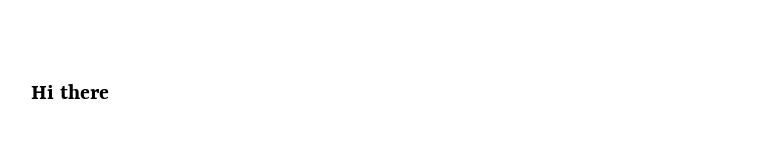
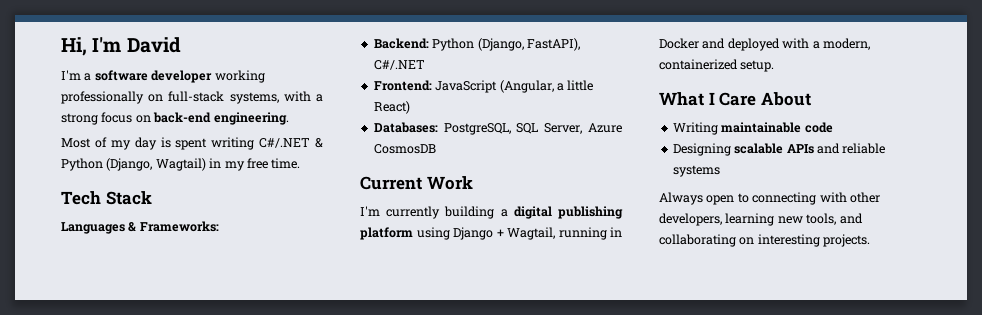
- Hi there
+ Hi, I'm David
+ I'm a software developer working professionally on full-stack systems, with a strong focus on back-end engineering.
+ Most of my day is spent writing C#/.NET & Python (Django, Wagtail) in my free time.
+ Tech Stack
+ Languages & Frameworks:
+ Backend: Python (Django, FastAPI), C#/.NET
+ Frontend: JavaScript (Angular, a little React)
+ Databases: PostgreSQL, SQL Server, Azure CosmosDB
+ Current Work
+ I'm currently building a digital publishing platform using Django + Wagtail, running in Docker and deployed with a modern, containerized setup.
+ What I Care About
+ Writing maintainable code
+ Designing scalable APIs and reliable systems
+ Always open to connecting with other developers, learning new tools, and collaborating on interesting projects.

